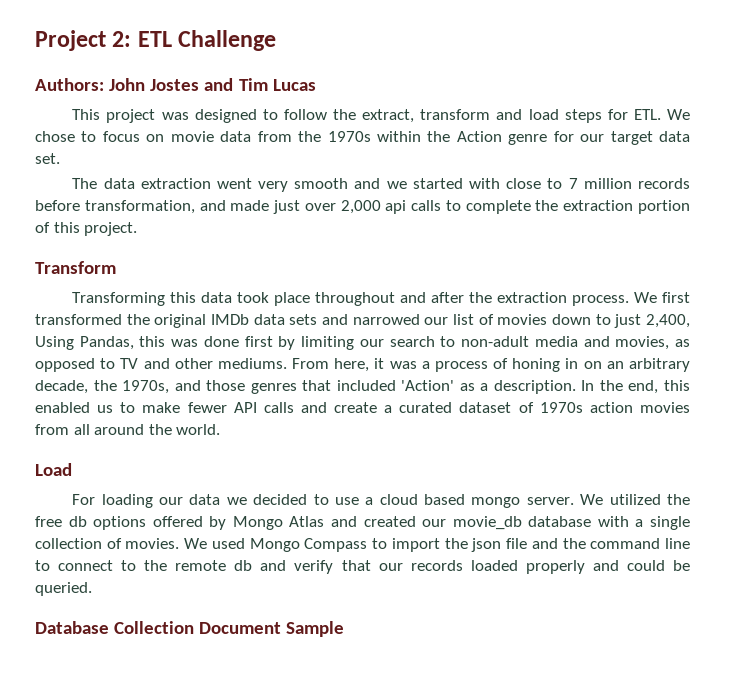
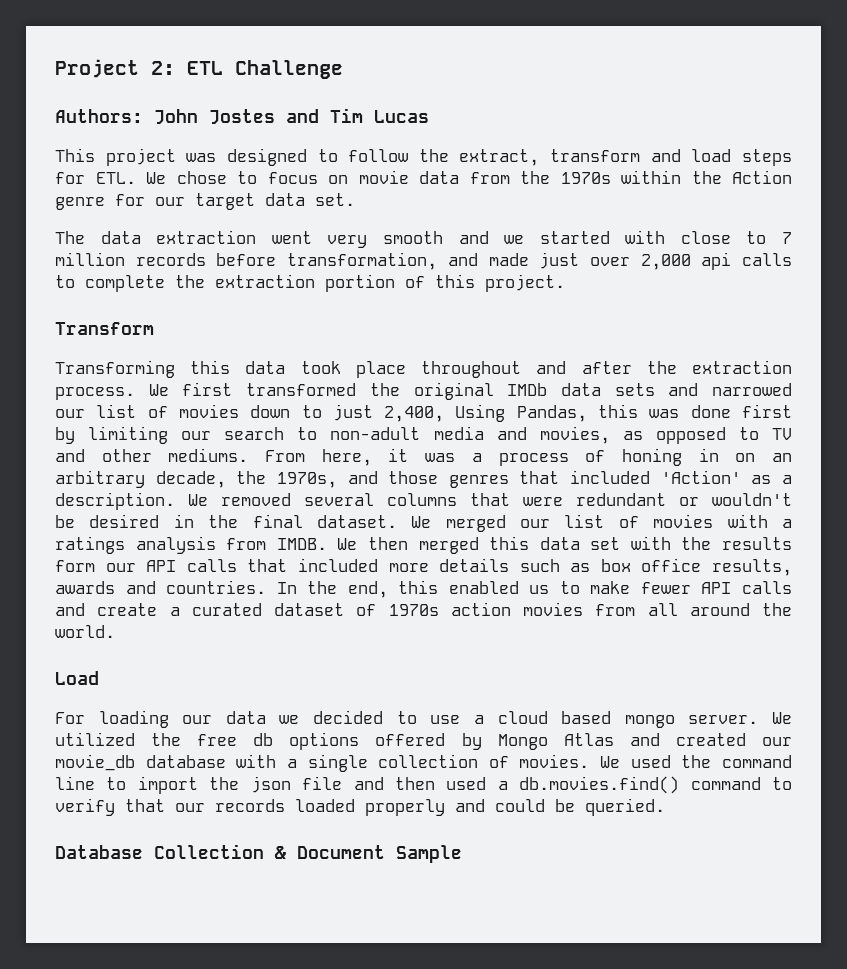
+ We removed several columns that were redundant or wouldn't be desired in the final dataset. We merged our list of movies with a ratings analysis from IMDB. We then merged this data set with the results form our API calls that included more details such as box office results, awards and countries.
- We used Mongo Compass to import the json file and the command line to connect to the remote db and verify that our records loaded properly and could be queried.
+ We used the command line to import the json file and then used a db.movies.find() command to verify that our records loaded properly and could be queried.
- Database Collection Document Sample
+ Database Collection & Document Sample

